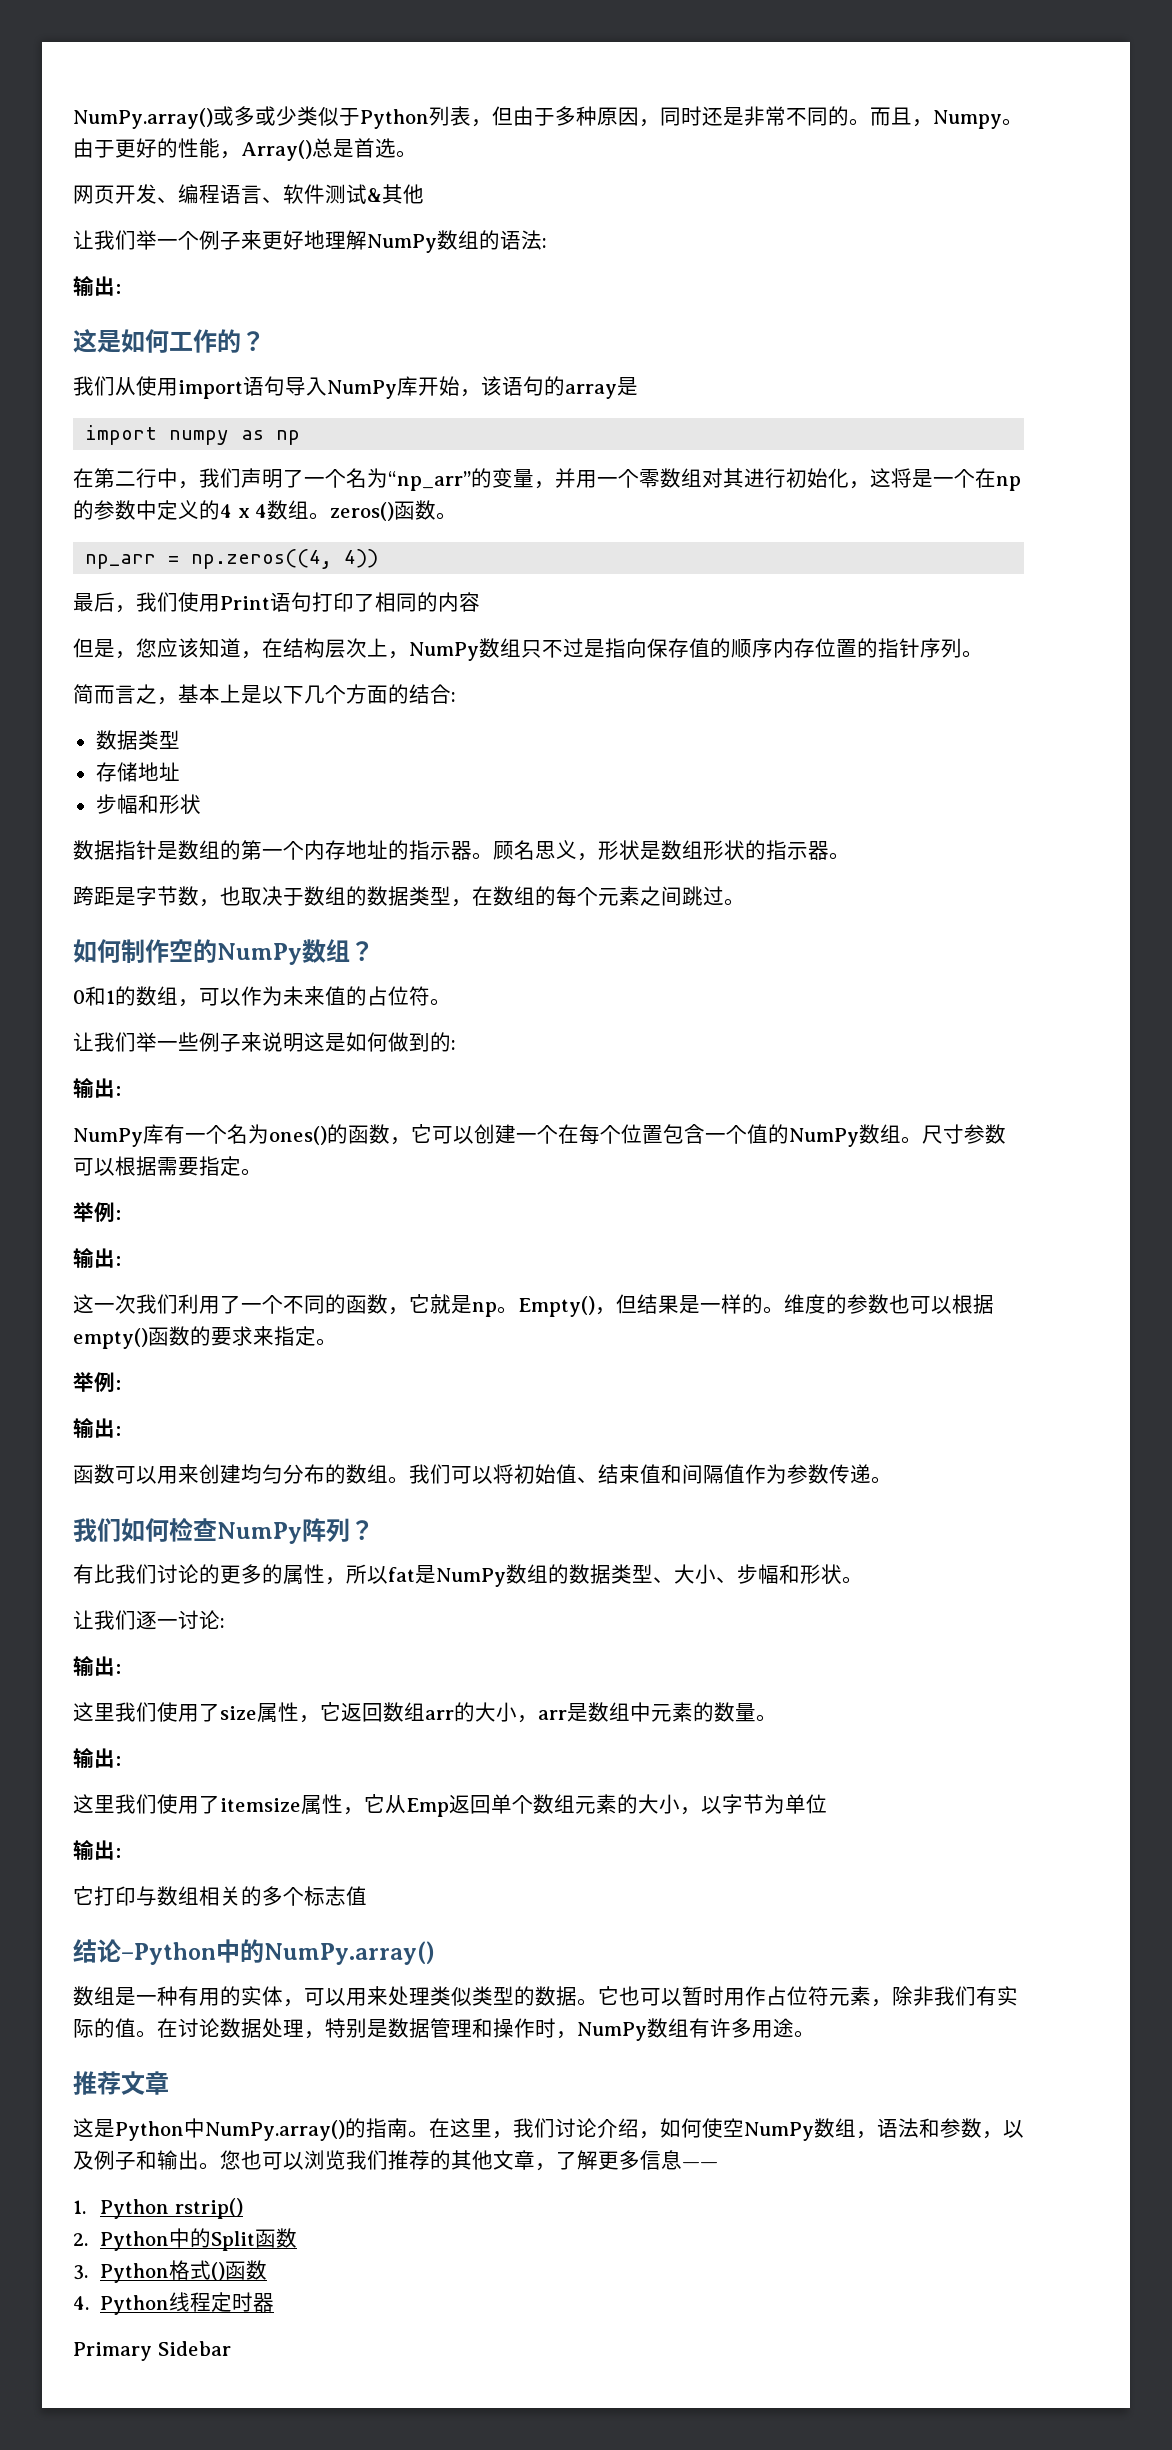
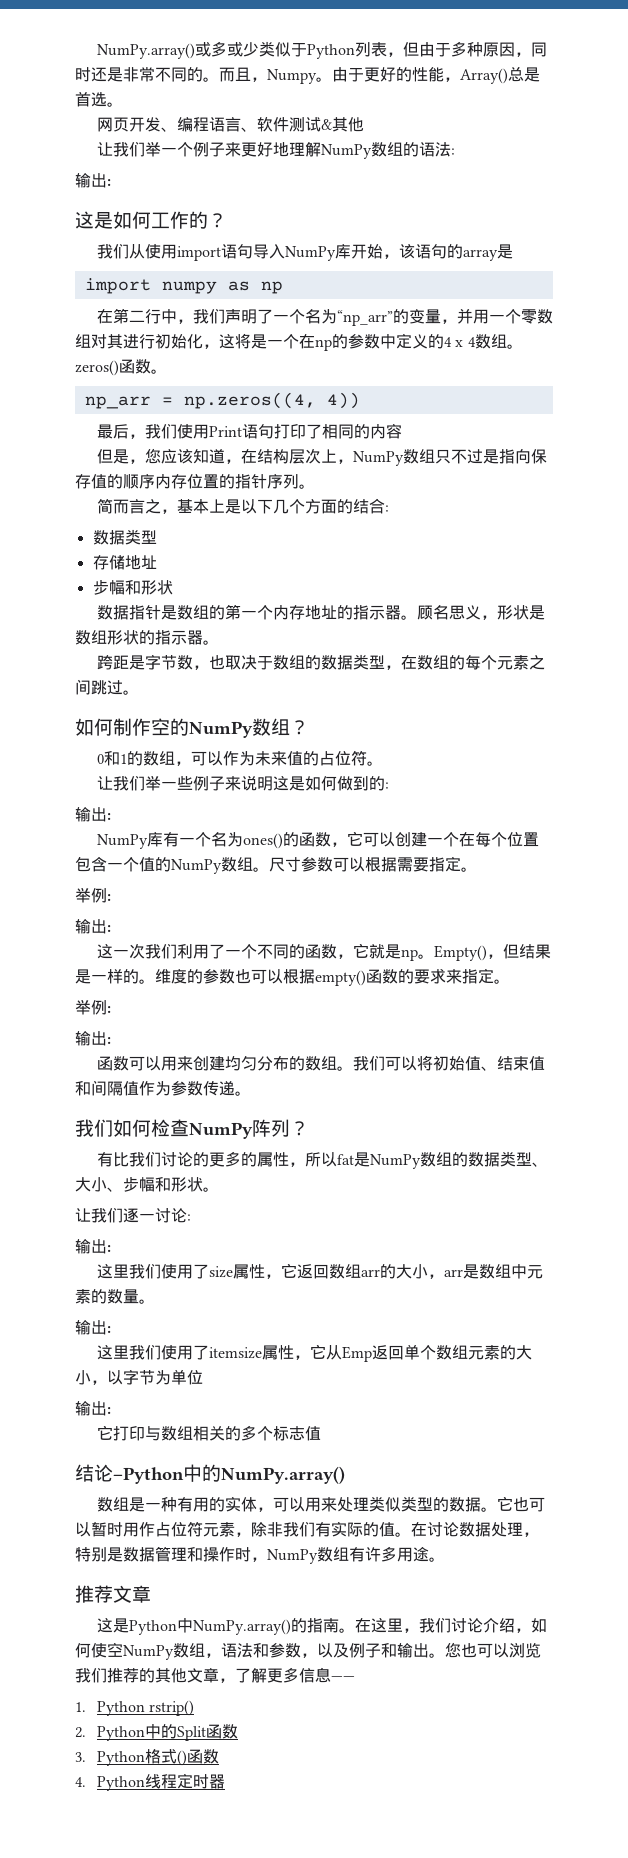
- Primary Sidebar

